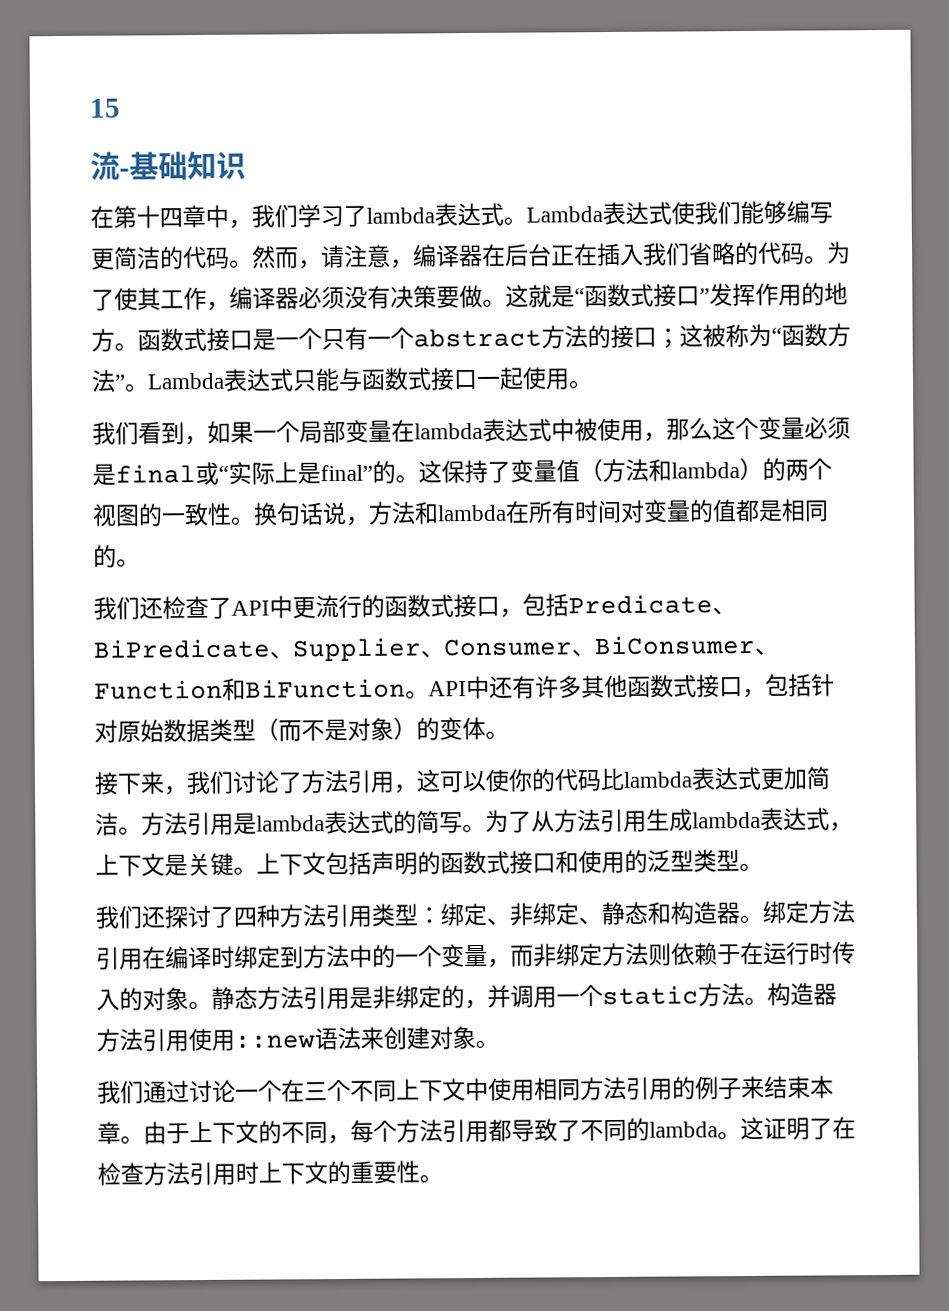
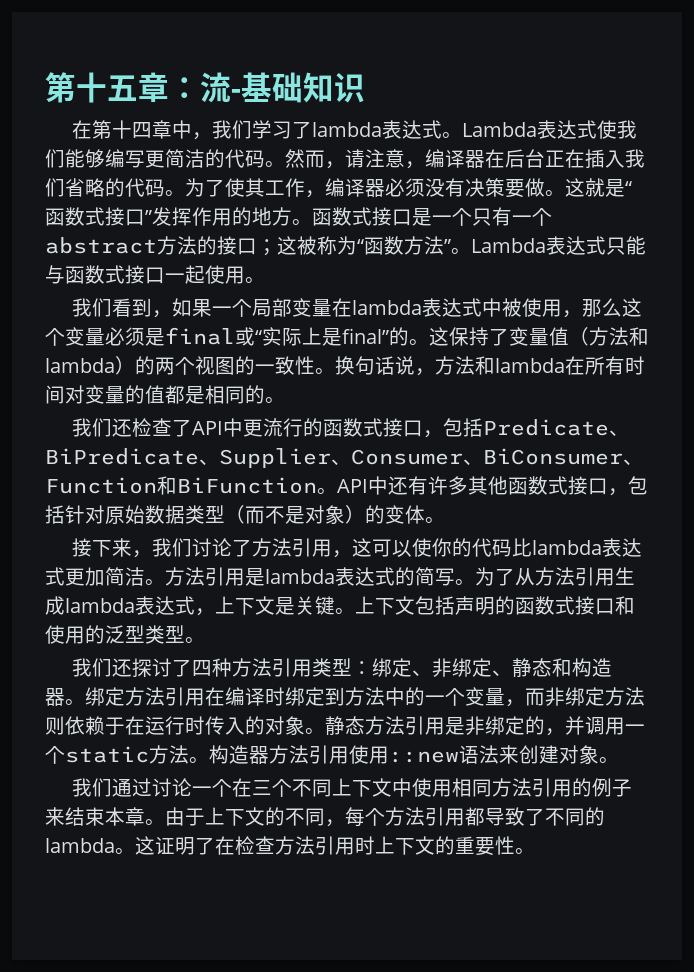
- 15
- 流-基础知识
+ 第十五章：流-基础知识

